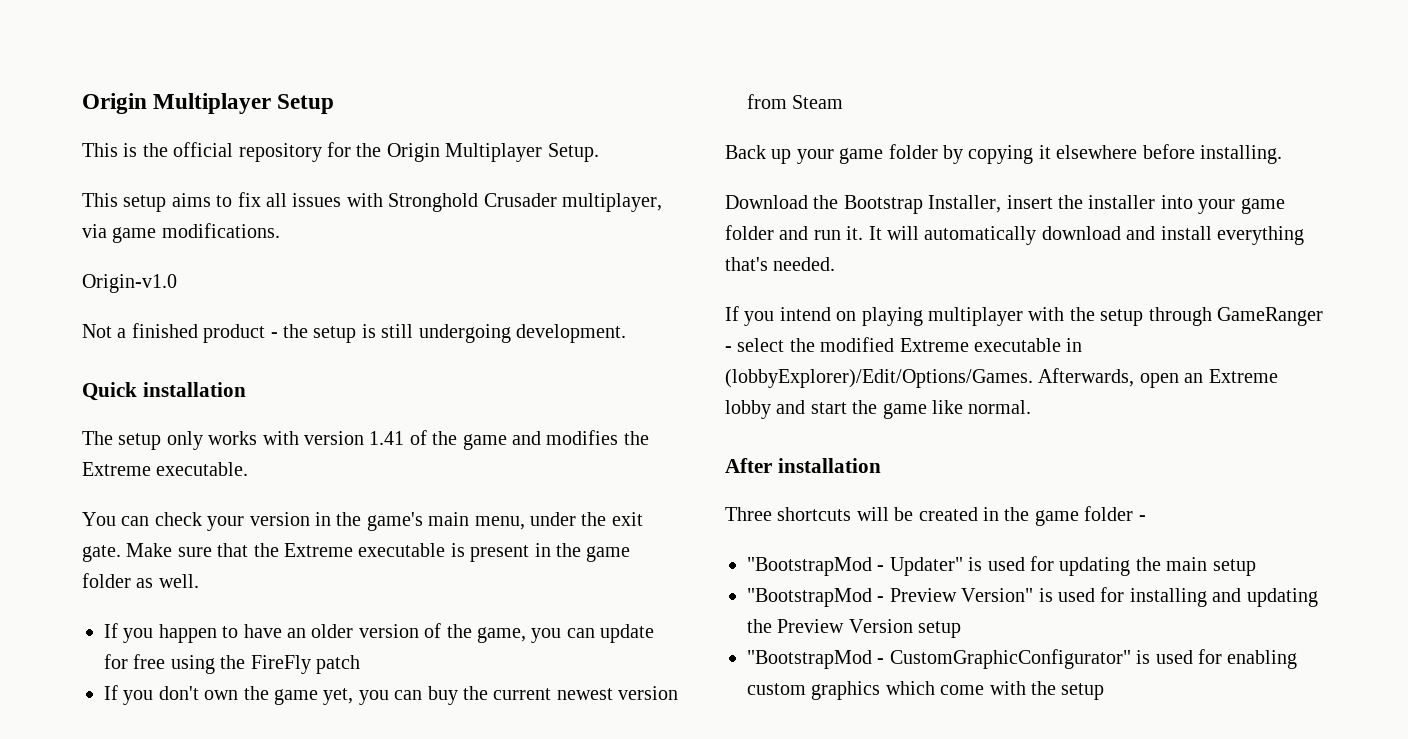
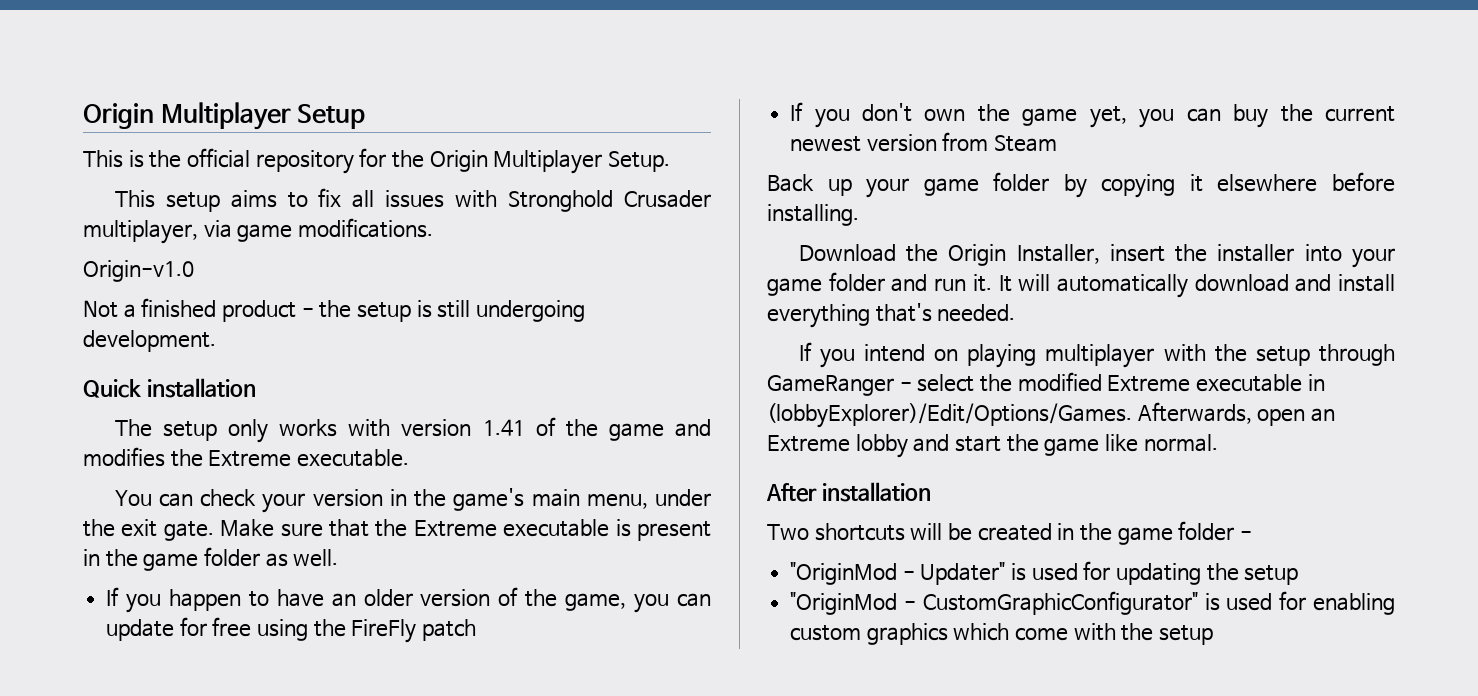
- Download the Bootstrap Installer, insert the installer into your game folder and run it.
+ Download the Origin Installer, insert the installer into your game folder and run it.
- Three shortcuts will be created in the game folder -
+ Two shortcuts will be created in the game folder -
- "BootstrapMod - Updater" is used for updating the main setup
- "BootstrapMod - Preview Version" is used for installing and updating the Preview Version setup
- "BootstrapMod - CustomGraphicConfigurator" is used for enabling custom graphics which come with the setup
+ "OriginMod - Updater" is used for updating the setup
+ "OriginMod - CustomGraphicConfigurator" is used for enabling custom graphics which come with the setup

